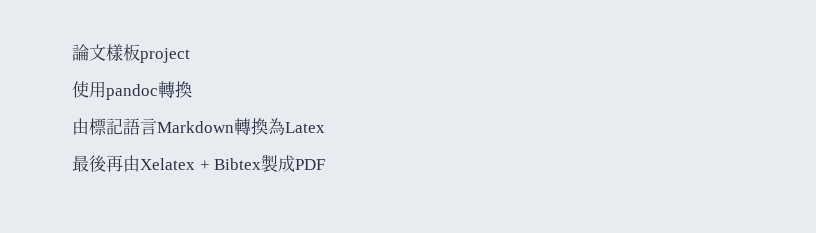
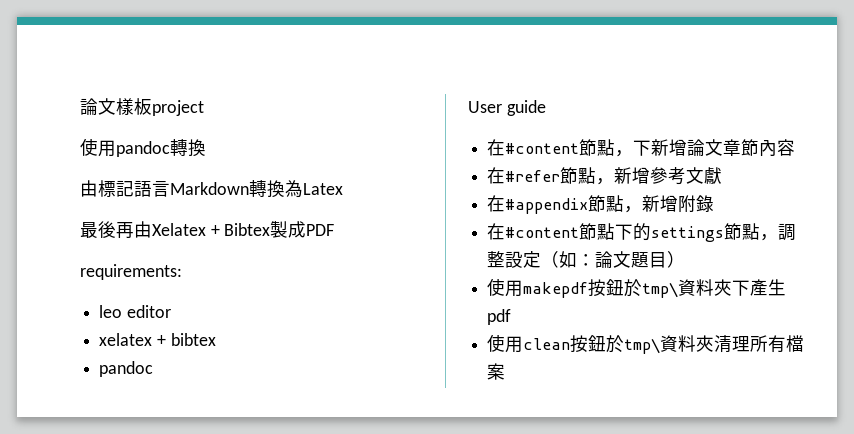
+ requirements:
+ leo editor
+ xelatex + bibtex
+ pandoc
+ User guide
+ 在#content節點，下新增論文章節內容
+ 在#refer節點，新增參考文獻
+ 在#appendix節點，新增附錄
+ 在#content節點下的settings節點，調整設定（如：論文題目）
+ 使用makepdf按鈕於tmp\資料夾下產生pdf
+ 使用clean按鈕於tmp\資料夾清理所有檔案

